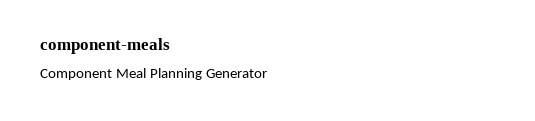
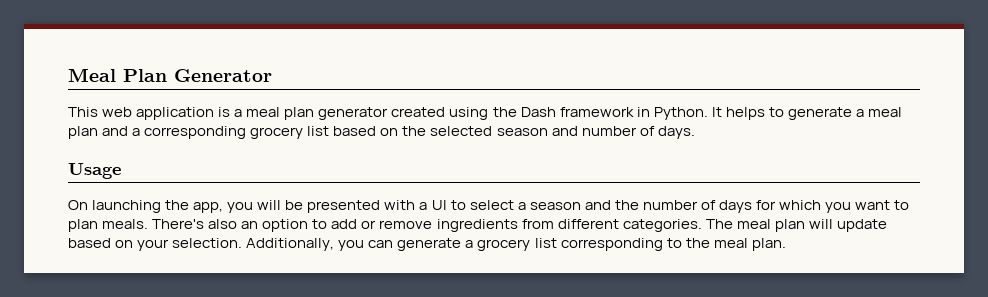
- component-meals
- Component Meal Planning Generator
+ Meal Plan Generator
+ This web application is a meal plan generator created using the Dash framework in Python. It helps to generate a meal plan and a corresponding grocery list based on the selected season and number of days.
+ Usage
+ On launching the app, you will be presented with a UI to select a season and the number of days for which you want to plan meals. There's also an option to add or remove ingredients from different categories. The meal plan will update based on your selection. Additionally, you can generate a grocery list corresponding to the meal plan.

